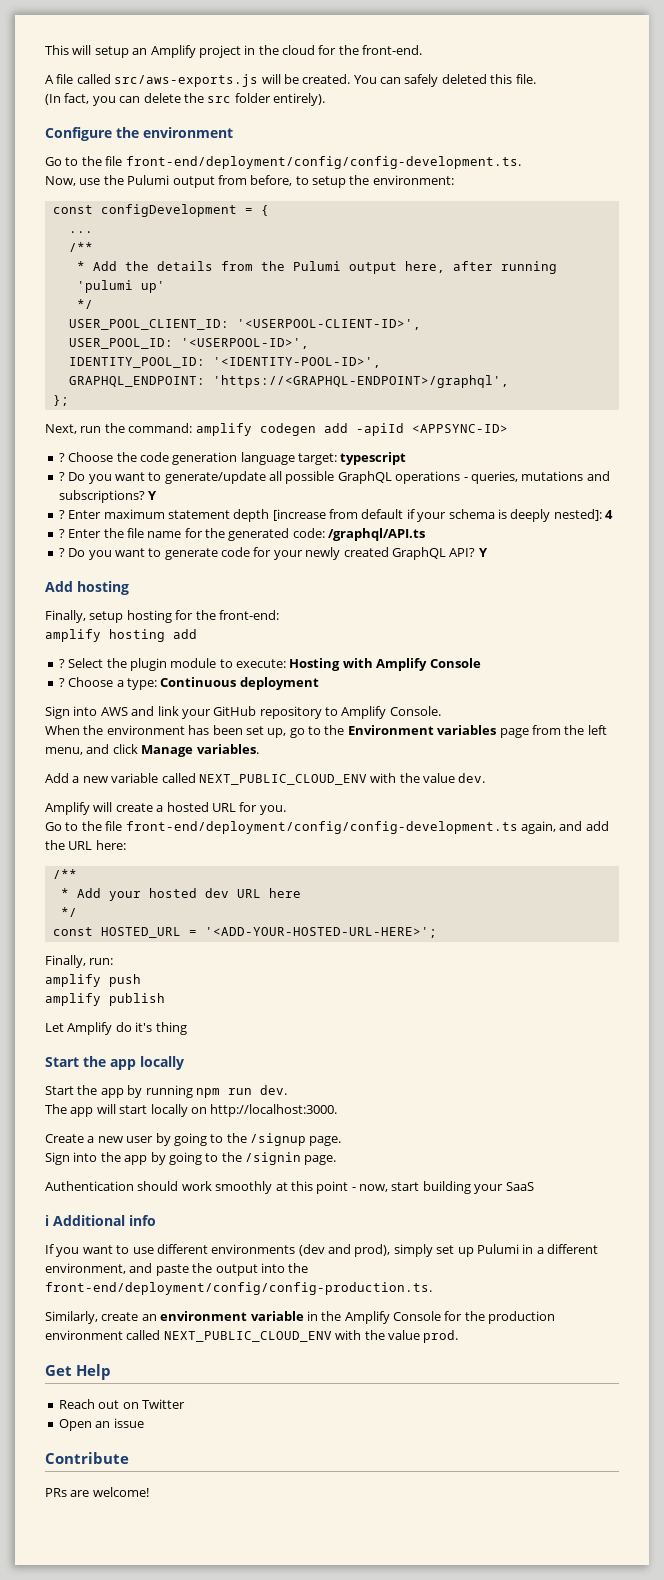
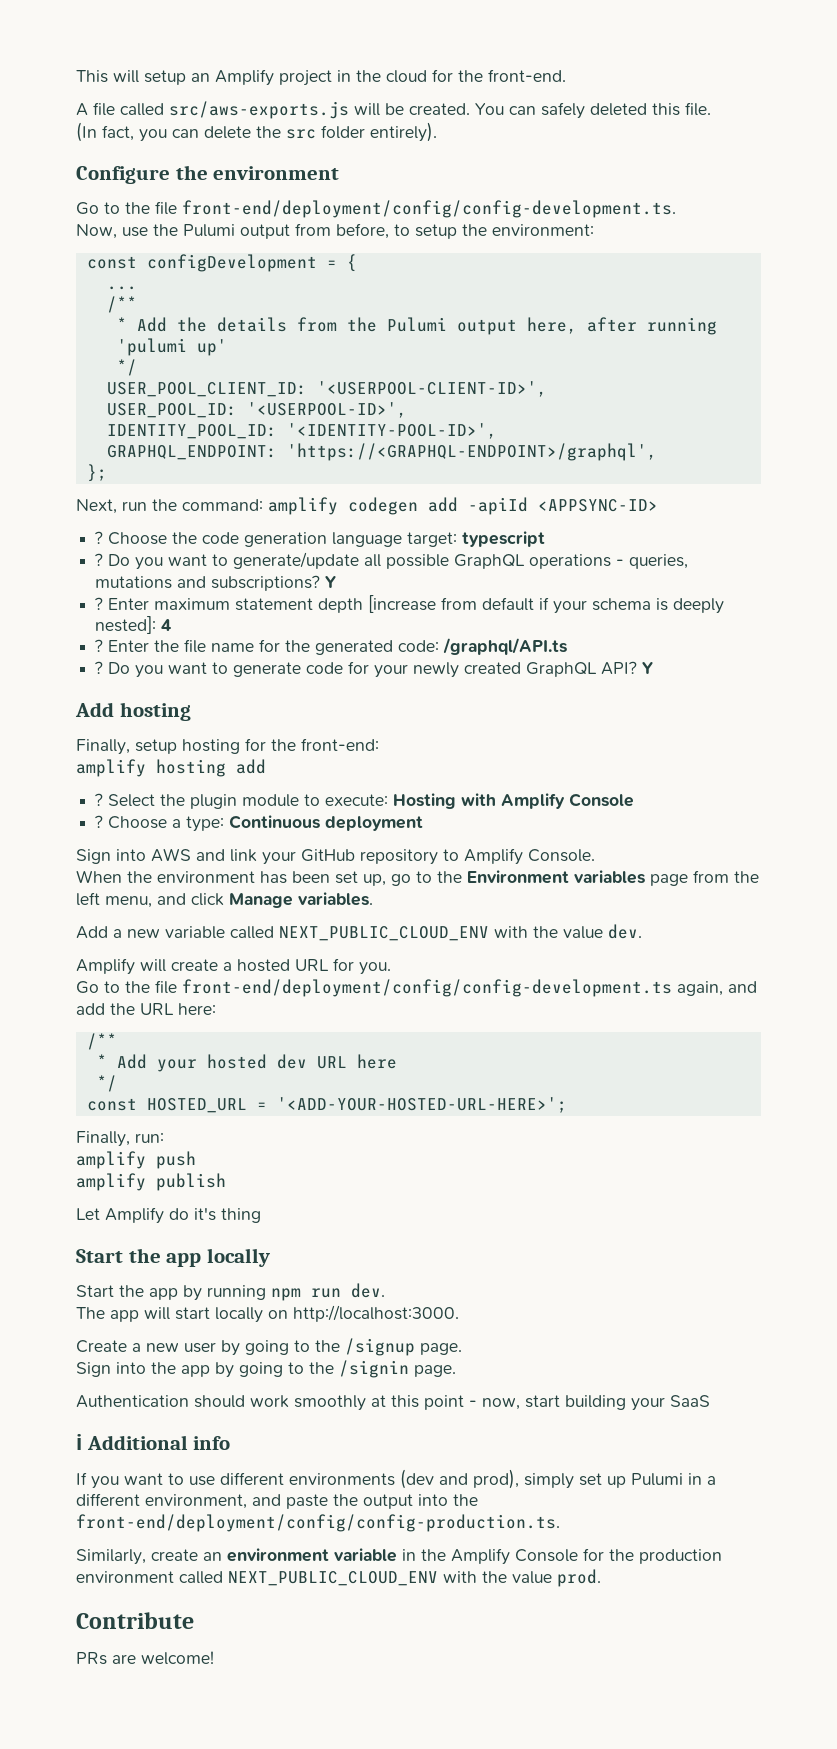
- Get Help
- Reach out on Twitter
- Open an issue

